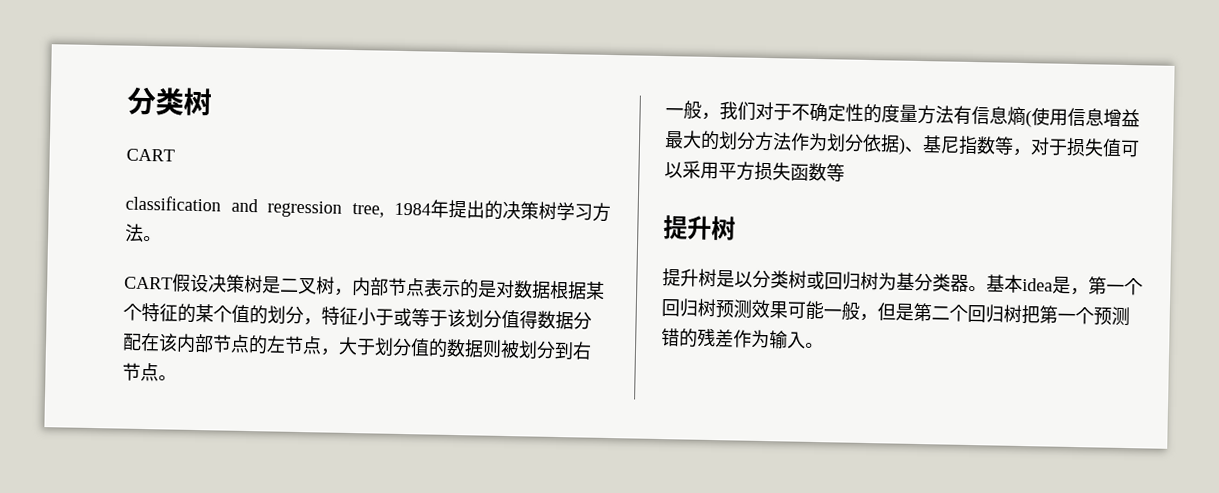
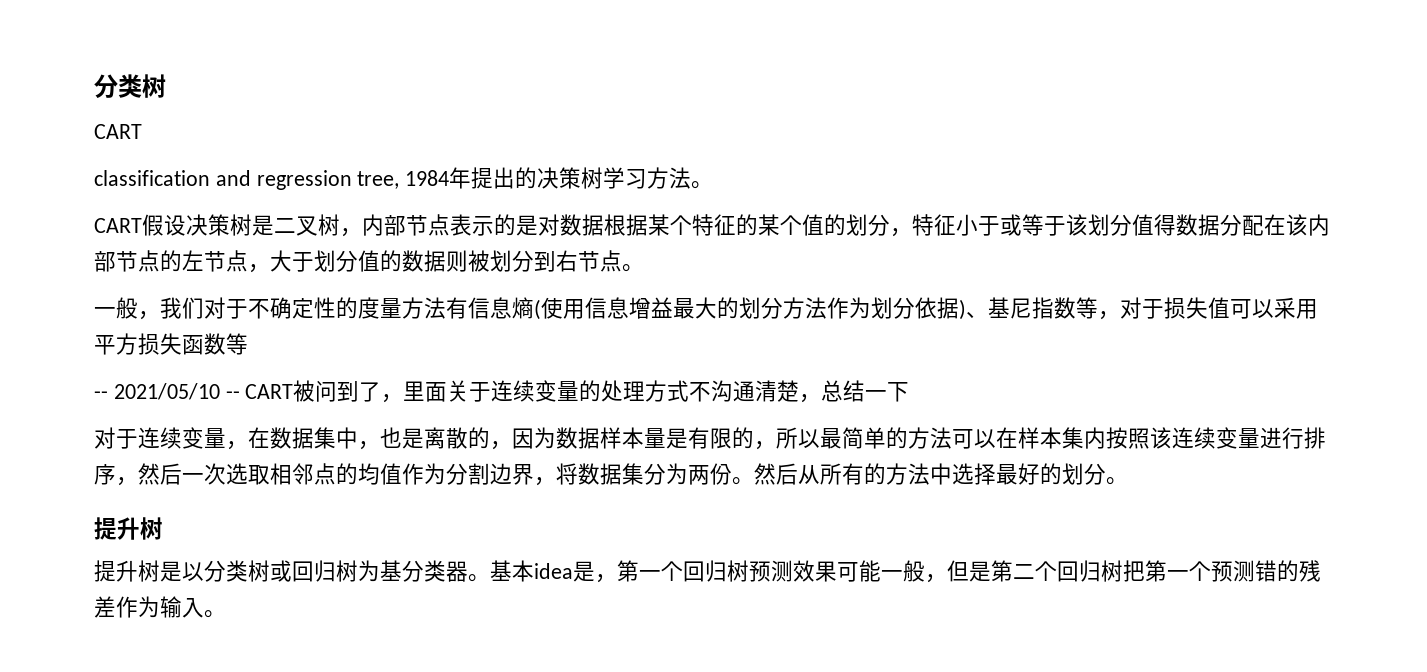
+ -- 2021/05/10 -- CART被问到了，里面关于连续变量的处理方式不沟通清楚，总结一下
+ 对于连续变量，在数据集中，也是离散的，因为数据样本量是有限的，所以最简单的方法可以在样本集内按照该连续变量进行排序，然后一次选取相邻点的均值作为分割边界，将数据集分为两份。然后从所有的方法中选择最好的划分。

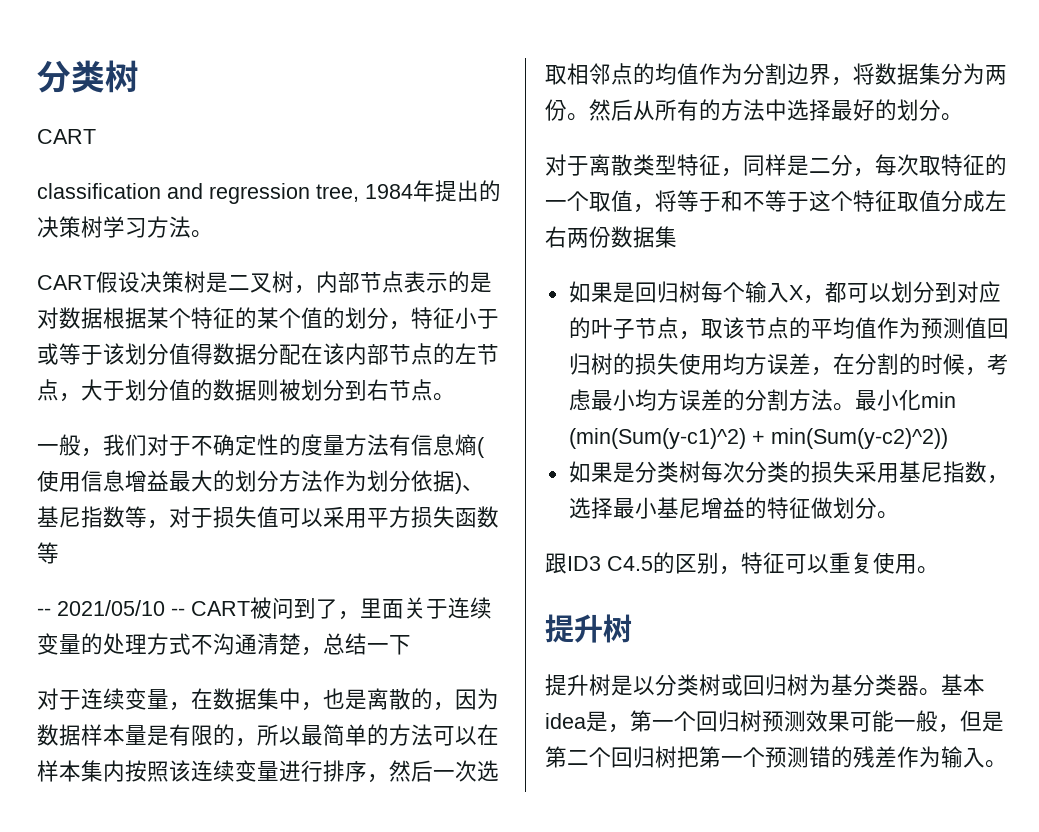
+ 对于离散类型特征，同样是二分，每次取特征的一个取值，将等于和不等于这个特征取值分成左右两份数据集
+ 如果是回归树每个输入X，都可以划分到对应的叶子节点，取该节点的平均值作为预测值回归树的损失使用均方误差，在分割的时候，考虑最小均方误差的分割方法。最小化min (min(Sum(y-c1)^2) + min(Sum(y-c2)^2))
+ 如果是分类树每次分类的损失采用基尼指数，选择最小基尼增益的特征做划分。
+ 跟ID3 C4.5的区别，特征可以重复使用。

